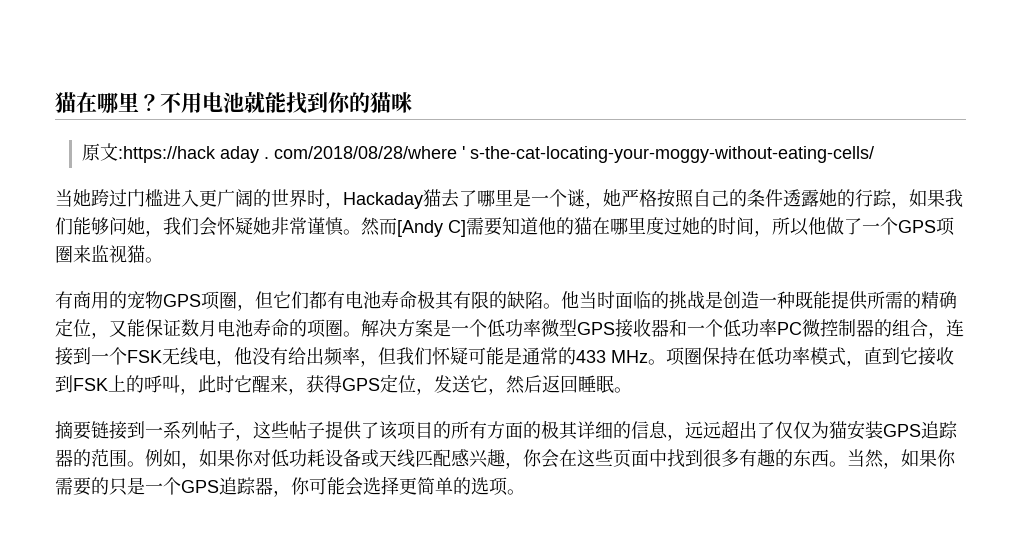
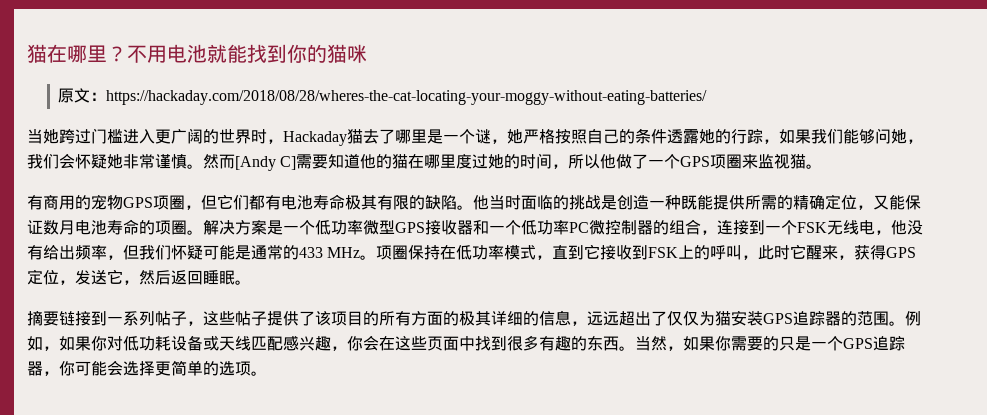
- 原文:https://hack aday . com/2018/08/28/where ' s-the-cat-locating-your-moggy-without-eating-cells/
+ 原文：https://hackaday.com/2018/08/28/wheres-the-cat-locating-your-moggy-without-eating-batteries/

